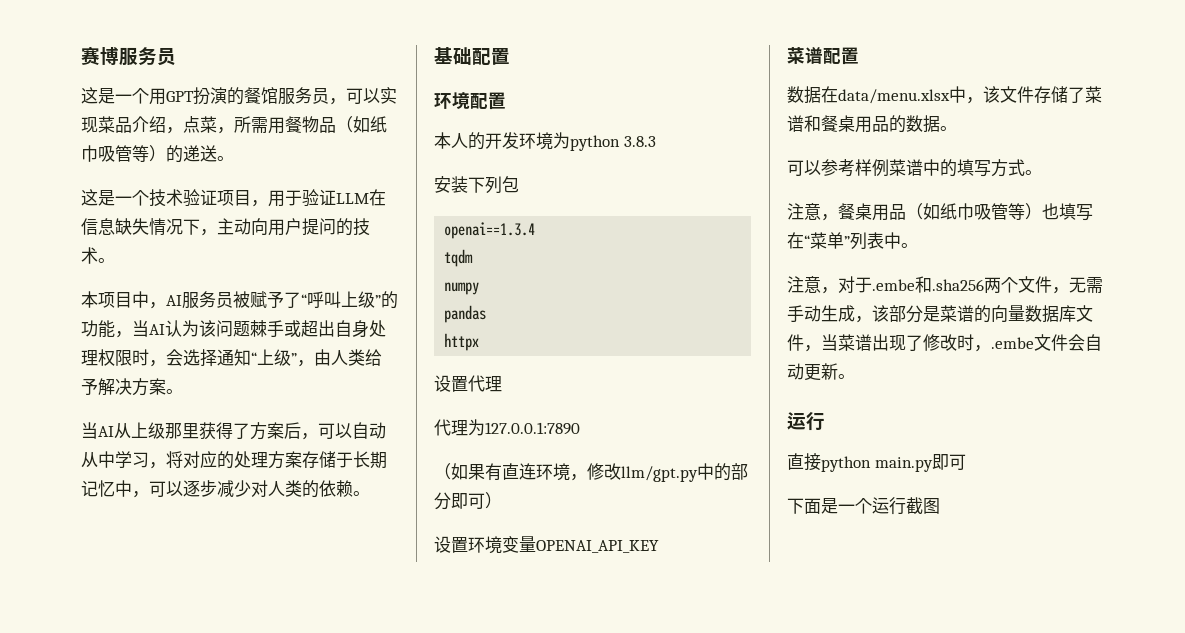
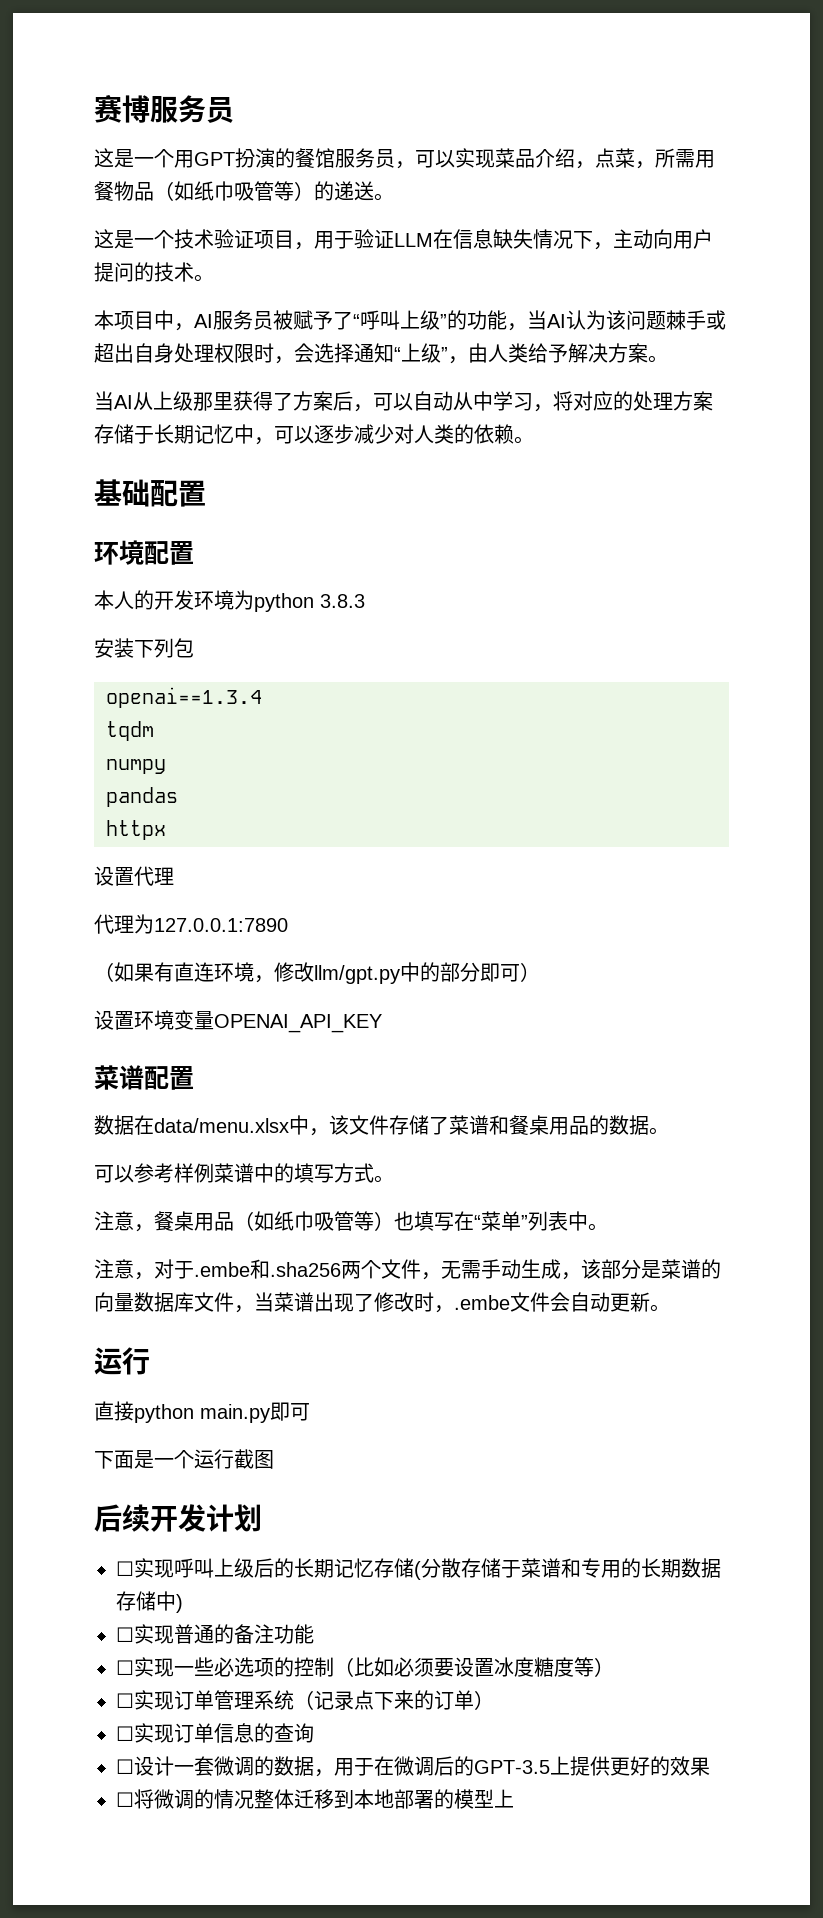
+ 后续开发计划
+ ☐实现呼叫上级后的长期记忆存储(分散存储于菜谱和专用的长期数据存储中)
+ ☐实现普通的备注功能
+ ☐实现一些必选项的控制（比如必须要设置冰度糖度等）
+ ☐实现订单管理系统（记录点下来的订单）
+ ☐实现订单信息的查询
+ ☐设计一套微调的数据，用于在微调后的GPT-3.5上提供更好的效果
+ ☐将微调的情况整体迁移到本地部署的模型上

